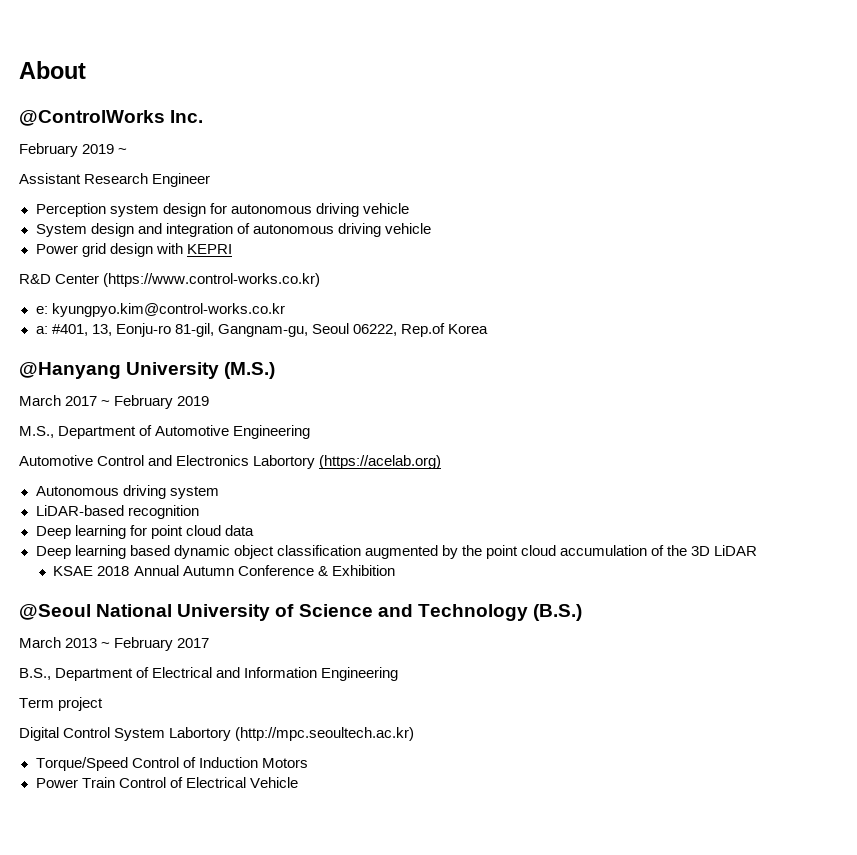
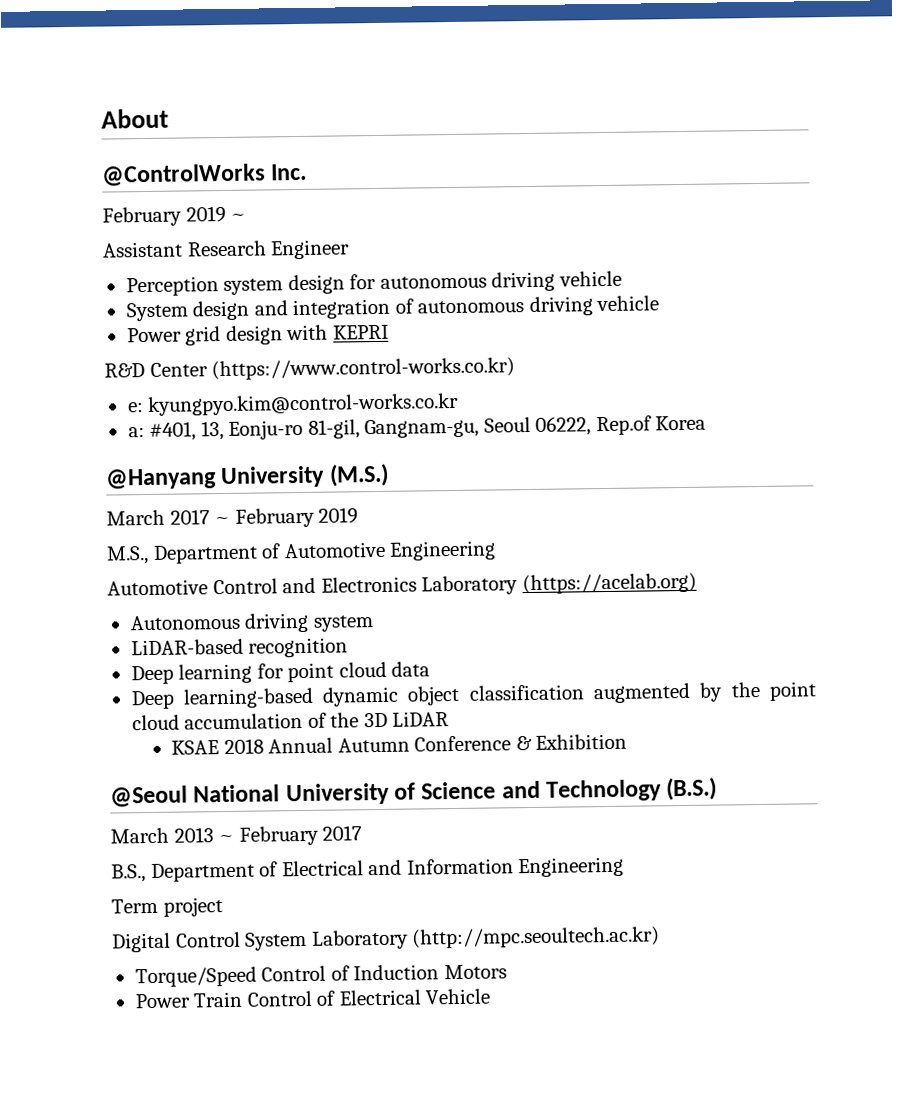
- Automotive Control and Electronics Labortory (https://acelab.org)
+ Automotive Control and Electronics Laboratory (https://acelab.org)
- Deep learning based dynamic object classification augmented by the point cloud accumulation of the 3D LiDAR
+ Deep learning-based dynamic object classification augmented by the point cloud accumulation of the 3D LiDAR
- Digital Control System Labortory (http://mpc.seoultech.ac.kr)
+ Digital Control System Laboratory (http://mpc.seoultech.ac.kr)

